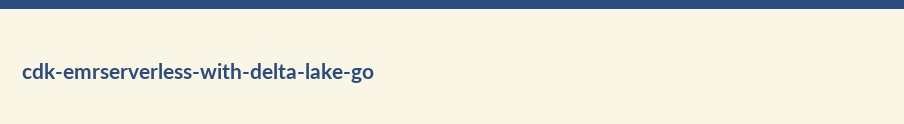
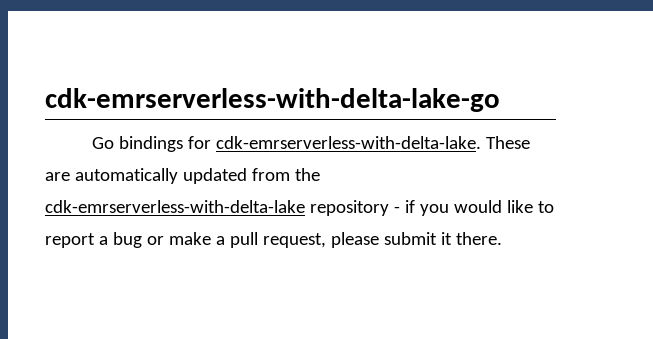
+ Go bindings for cdk-emrserverless-with-delta-lake. These are automatically updated from the cdk-emrserverless-with-delta-lake repository - if you would like to report a bug or make a pull request, please submit it there.

